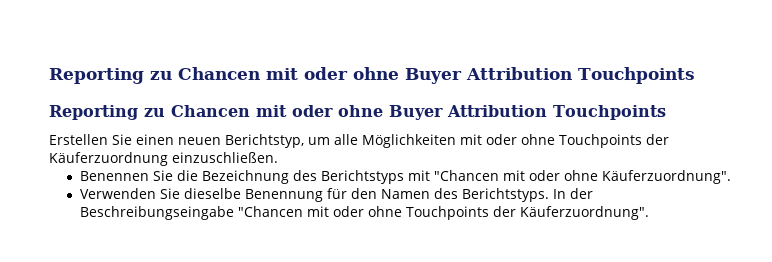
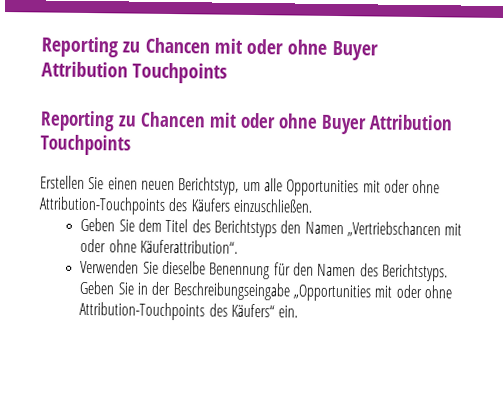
- Erstellen Sie einen neuen Berichtstyp, um alle Möglichkeiten mit oder ohne Touchpoints der Käuferzuordnung einzuschließen.
- Benennen Sie die Bezeichnung des Berichtstyps mit "Chancen mit oder ohne Käuferzuordnung".
+ Erstellen Sie einen neuen Berichtstyp, um alle Opportunities mit oder ohne Attribution-Touchpoints des Käufers einzuschließen.
+ Geben Sie dem Titel des Berichtstyps den Namen „Vertriebschancen mit oder ohne Käuferattribution“.
- In der Beschreibungseingabe "Chancen mit oder ohne Touchpoints der Käuferzuordnung".
+ Geben Sie in der Beschreibungseingabe „Opportunities mit oder ohne Attribution-Touchpoints des Käufers“ ein.

